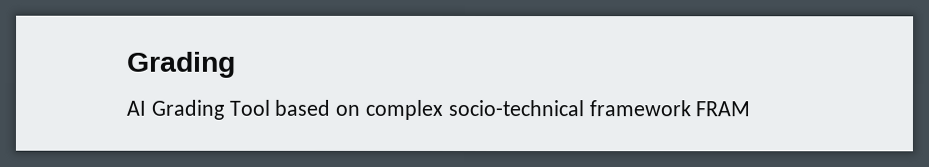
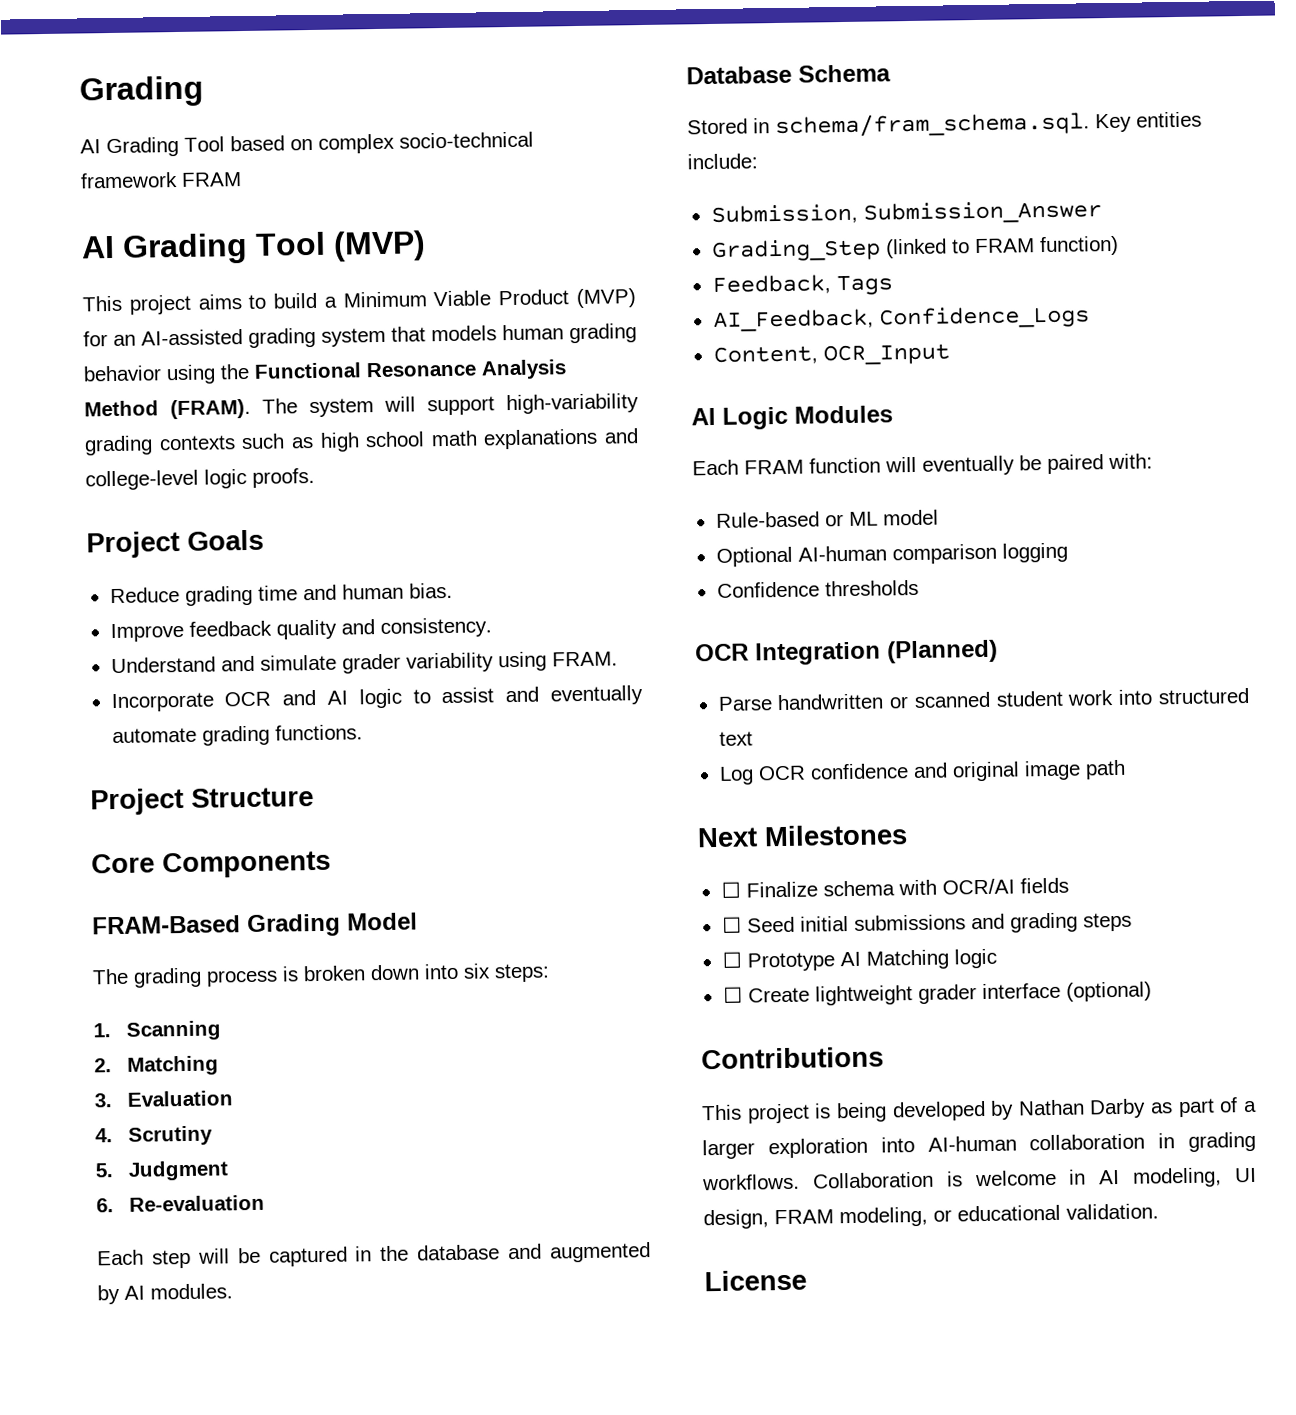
+ AI Grading Tool (MVP)
+ This project aims to build a Minimum Viable Product (MVP) for an AI-assisted grading system that models human grading behavior using the Functional Resonance Analysis Method (FRAM). The system will support high-variability grading contexts such as high school math explanations and college-level logic proofs.
+ Project Goals
+ Reduce grading time and human bias.
+ Improve feedback quality and consistency.
+ Understand and simulate grader variability using FRAM.
+ Incorporate OCR and AI logic to assist and eventually automate grading functions.
+ Project Structure
+ Core Components
+ FRAM-Based Grading Model
+ The grading process is broken down into six steps:
+ 1. Scanning
+ 2. Matching
+ 3. Evaluation
+ 4. Scrutiny
+ 5. Judgment
+ 6. Re-evaluation
+ Each step will be captured in the database and augmented by AI modules.
+ Database Schema
+ Stored in schema/fram_schema.sql. Key entities include:
+ Submission, Submission_Answer
+ Grading_Step (linked to FRAM function)
+ Feedback, Tags
+ AI_Feedback, Confidence_Logs
+ Content, OCR_Input
+ AI Logic Modules
+ Each FRAM function will eventually be paired with:
+ Rule-based or ML model
+ Optional AI-human comparison logging
+ Confidence thresholds
+ OCR Integration (Planned)
+ Parse handwritten or scanned student work into structured text
+ Log OCR confidence and original image path
+ Next Milestones
+ ☐ Finalize schema with OCR/AI fields
+ ☐ Seed initial submissions and grading steps
+ ☐ Prototype AI Matching logic
+ ☐ Create lightweight grader interface (optional)
+ Contributions
+ This project is being developed by Nathan Darby as part of a larger exploration into AI-human collaboration in grading workflows. Collaboration is welcome in AI modeling, UI design, FRAM modeling, or educational validation.
+ License

